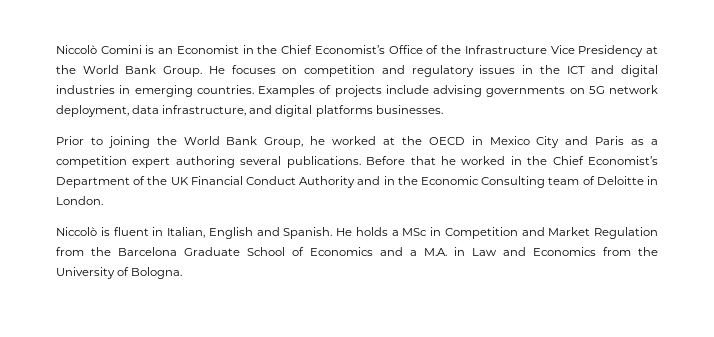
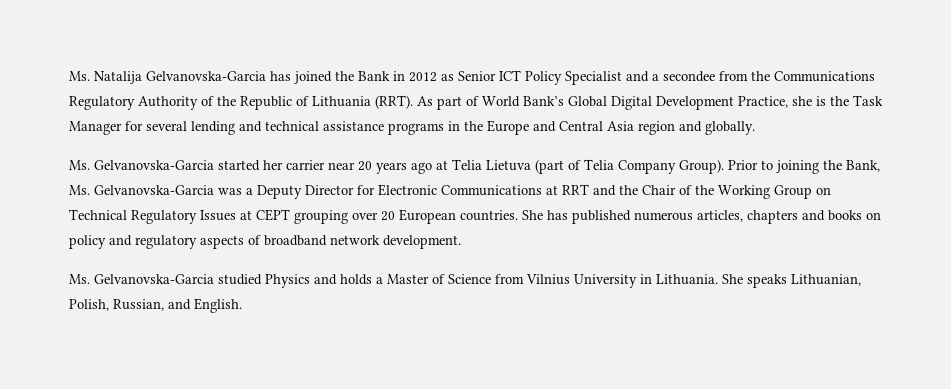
- Niccolò Comini is an Economist in the Chief Economist’s Office of the Infrastructure Vice Presidency at the World Bank Group. He focuses on competition and regulatory issues in the ICT and digital industries in emerging countries. Examples of projects include advising governments on 5G network deployment, data infrastructure, and digital platforms businesses.
- Prior to joining the World Bank Group, he worked at the OECD in Mexico City and Paris as a competition expert authoring several publications. Before that he worked in the Chief Economist’s Department of the UK Financial Conduct Authority and in the Economic Consulting team of Deloitte in London.
- Niccolò is fluent in Italian, English and Spanish. He holds a MSc in Competition and Market Regulation from the Barcelona Graduate School of Economics and a M.A. in Law and Economics from the University of Bologna.
+ Ms. Natalija Gelvanovska-Garcia has joined the Bank in 2012 as Senior ICT Policy Specialist and a secondee from the Communications Regulatory Authority of the Republic of Lithuania (RRT). As part of World Bank’s Global Digital Development Practice, she is the Task Manager for several lending and technical assistance programs in the Europe and Central Asia region and globally.
+ Ms. Gelvanovska-Garcia started her carrier near 20 years ago at Telia Lietuva (part of Telia Company Group). Prior to joining the Bank, Ms. Gelvanovska-Garcia was a Deputy Director for Electronic Communications at RRT and the Chair of the Working Group on Technical Regulatory Issues at CEPT grouping over 20 European countries. She has published numerous articles, chapters and books on policy and regulatory aspects of broadband network development.
+ Ms. Gelvanovska-Garcia studied Physics and holds a Master of Science from Vilnius University in Lithuania. She speaks Lithuanian, Polish, Russian, and English.

